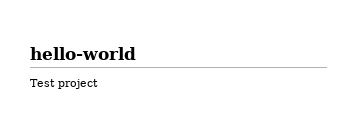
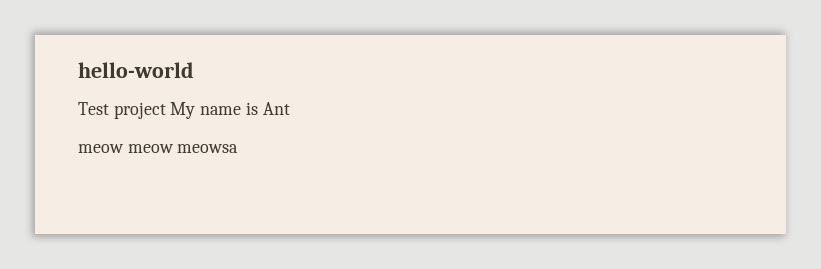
- Test project
+ Test project My name is Ant
+ meow meow meowsa

